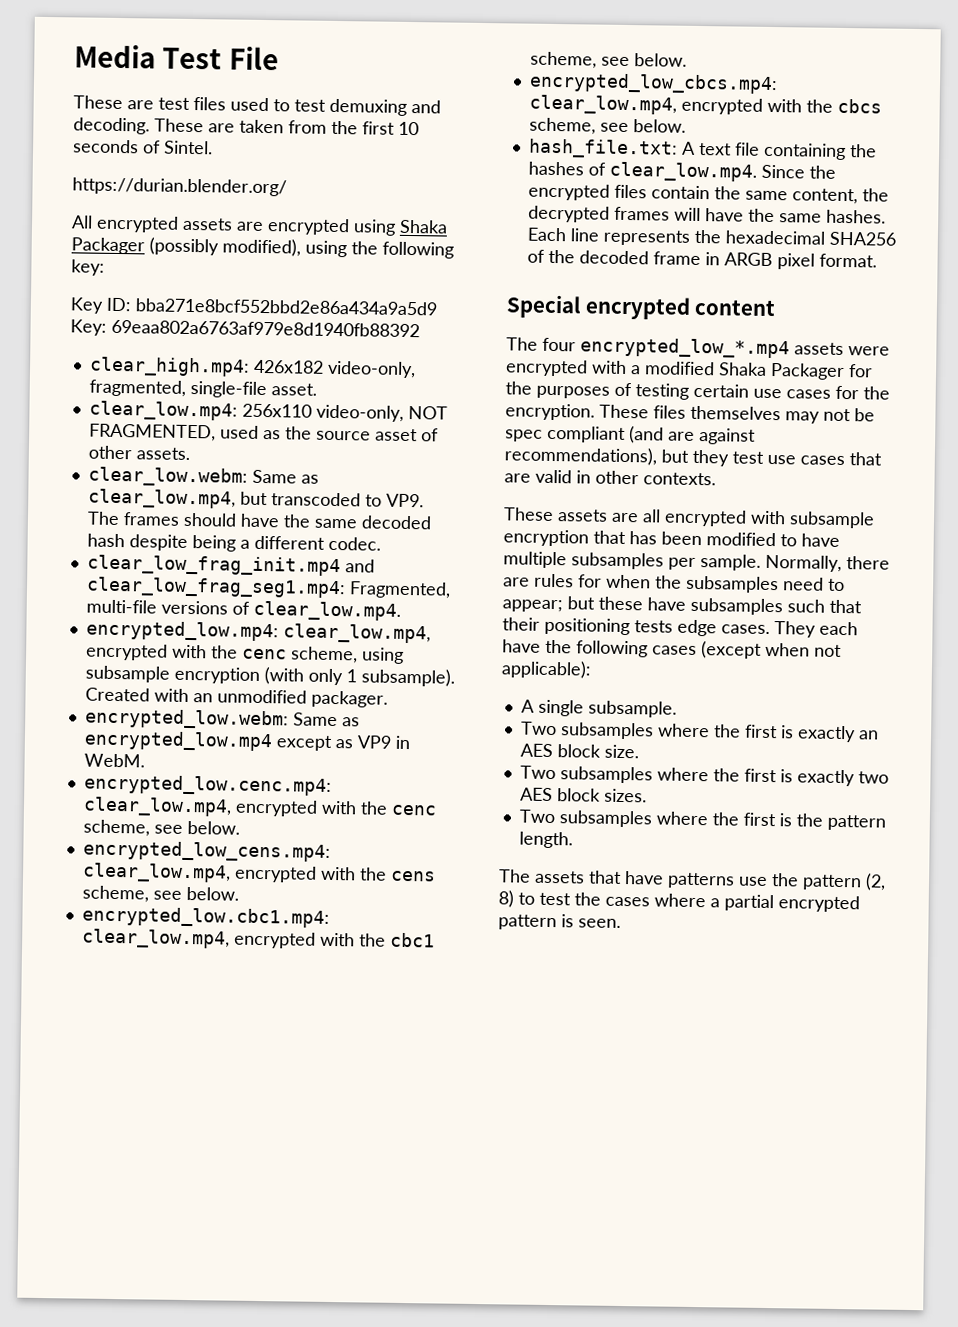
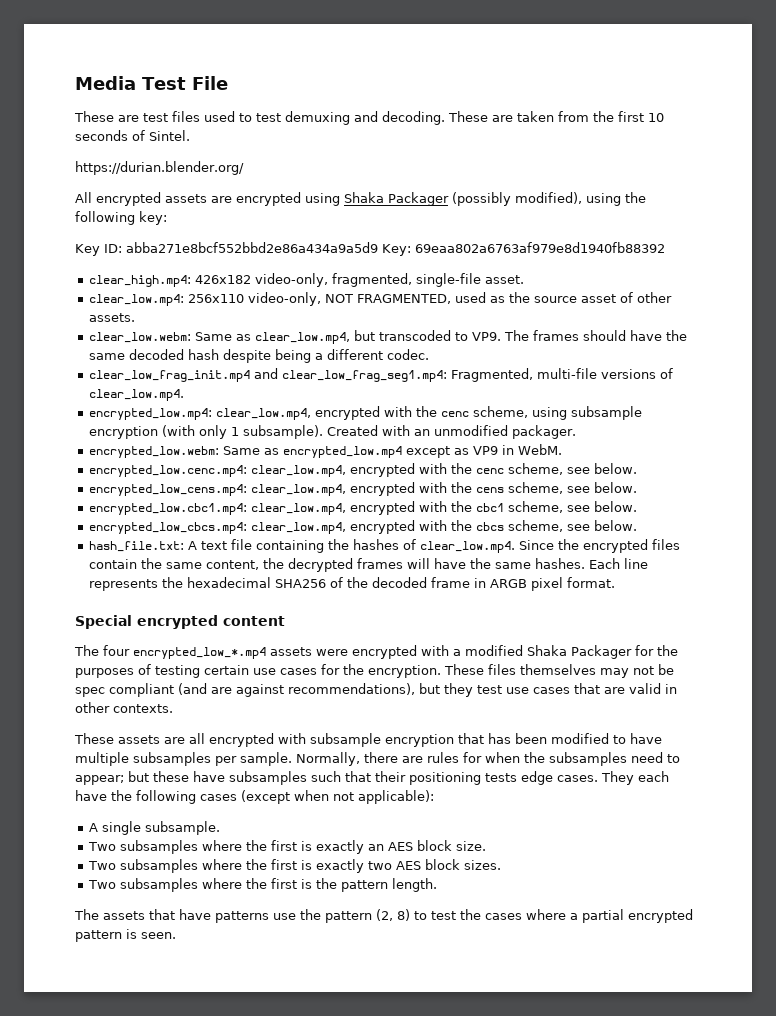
- Key ID: bba271e8bcf552bbd2e86a434a9a5d9 Key: 69eaa802a6763af979e8d1940fb88392
+ Key ID: abba271e8bcf552bbd2e86a434a9a5d9 Key: 69eaa802a6763af979e8d1940fb88392

